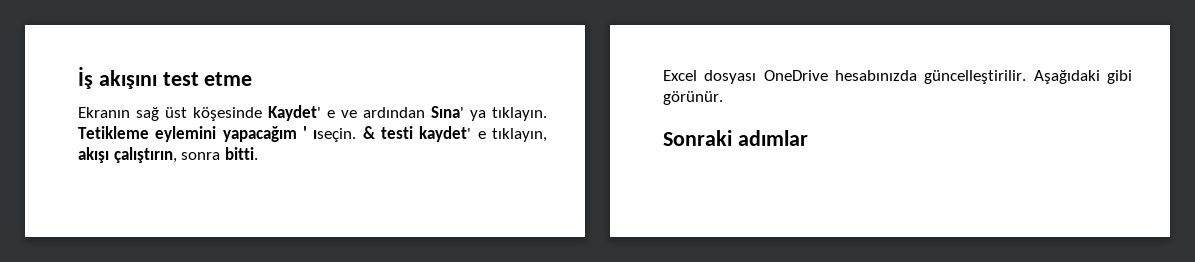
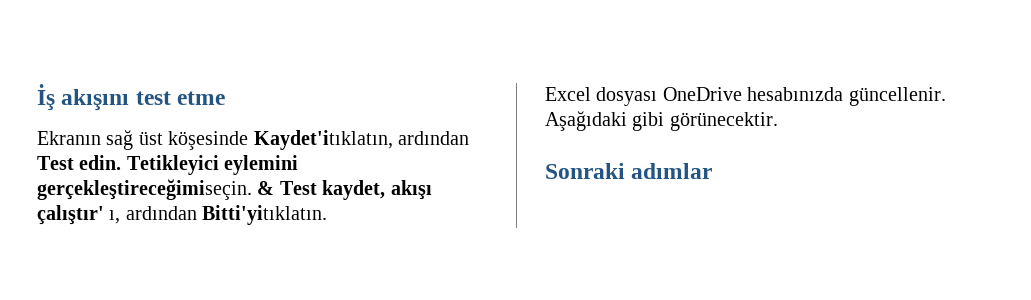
- Ekranın sağ üst köşesinde Kaydet' e ve ardından Sına' ya tıklayın. Tetikleme eylemini yapacağım ' ıseçin. & testi kaydet' e tıklayın, akışı çalıştırın, sonra bitti.
+ Ekranın sağ üst köşesinde Kaydet'itıklatın, ardından Test edin. Tetikleyici eylemini gerçekleştireceğimiseçin. & Test kaydet, akışı çalıştır' ı, ardından Bitti'yitıklatın.
- Excel dosyası OneDrive hesabınızda güncelleştirilir.
+ Excel dosyası OneDrive hesabınızda güncellenir.
- Aşağıdaki gibi görünür.
+ Aşağıdaki gibi görünecektir.

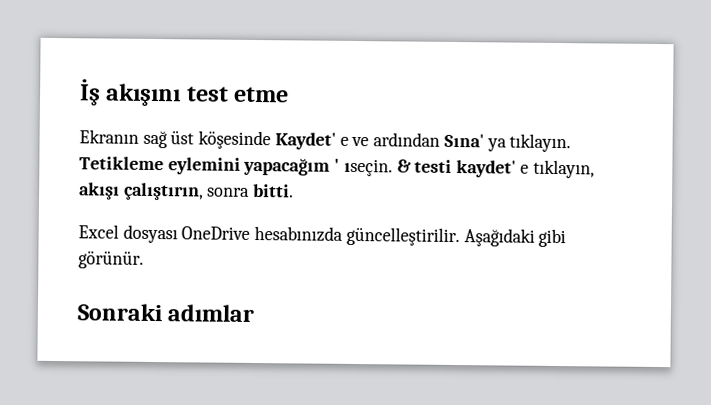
- Ekranın sağ üst köşesinde Kaydet'itıklatın, ardından Test edin. Tetikleyici eylemini gerçekleştireceğimiseçin. & Test kaydet, akışı çalıştır' ı, ardından Bitti'yitıklatın.
+ Ekranın sağ üst köşesinde Kaydet' e ve ardından Sına' ya tıklayın. Tetikleme eylemini yapacağım ' ıseçin. & testi kaydet' e tıklayın, akışı çalıştırın, sonra bitti.
- Excel dosyası OneDrive hesabınızda güncellenir.
+ Excel dosyası OneDrive hesabınızda güncelleştirilir.
- Aşağıdaki gibi görünecektir.
+ Aşağıdaki gibi görünür.

